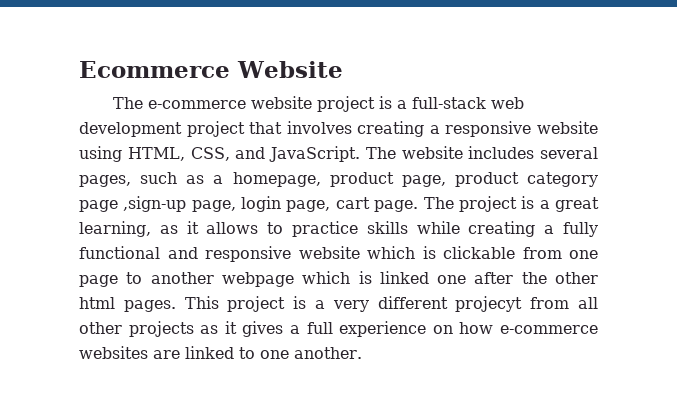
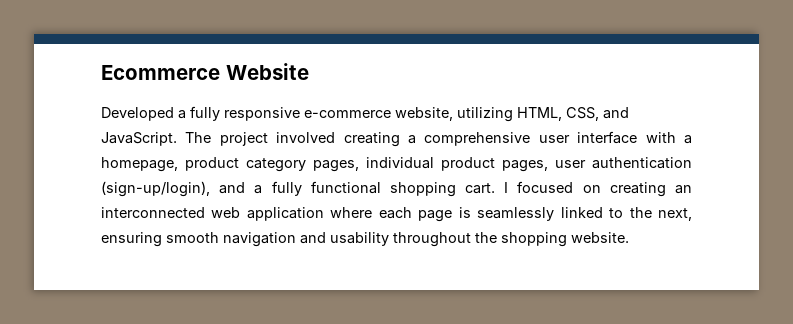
- The e-commerce website project is a full-stack web development project that involves creating a responsive website using HTML, CSS, and JavaScript.
+ Developed a fully responsive e-commerce website, utilizing HTML, CSS, and JavaScript.
- The website includes several pages, such as a homepage, product page, product category page ,sign-up page, login page, cart page. The project is a great learning, as it allows to practice skills while creating a fully functional and responsive website which is clickable from one page to another webpage which is linked one after the other html pages. This project is a very different projecyt from all other projects as it gives a full experience on how e-commerce websites are linked to one another.
+ The project involved creating a comprehensive user interface with a homepage, product category pages, individual product pages, user authentication (sign-up/login), and a fully functional shopping cart. I focused on creating an interconnected web application where each page is seamlessly linked to the next, ensuring smooth navigation and usability throughout the shopping website.

